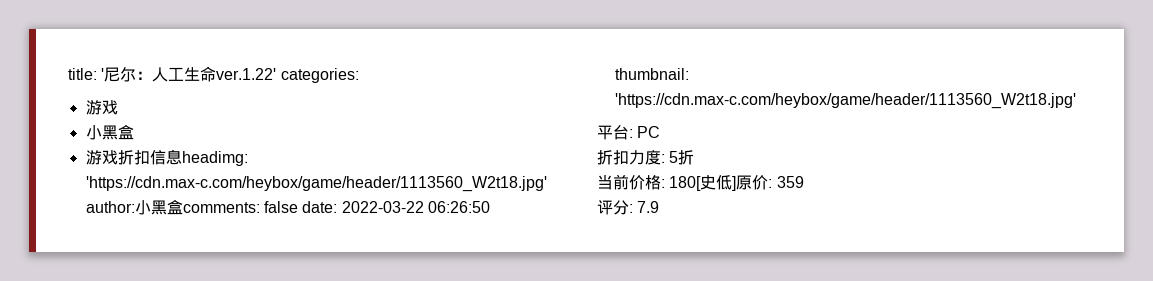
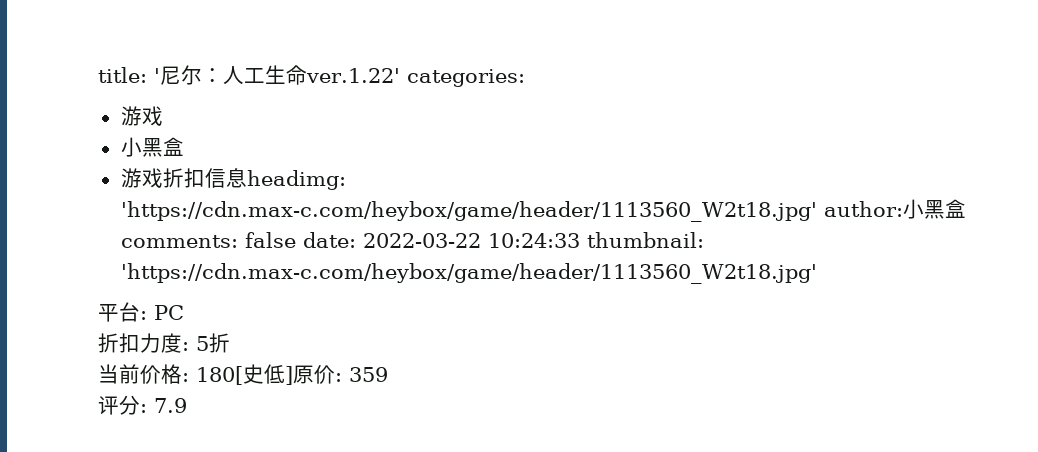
- 游戏折扣信息headimg: 'https://cdn.max-c.com/heybox/game/header/1113560_W2t18.jpg' author:小黑盒comments: false date: 2022-03-22 06:26:50 thumbnail: 'https://cdn.max-c.com/heybox/game/header/1113560_W2t18.jpg'
+ 游戏折扣信息headimg: 'https://cdn.max-c.com/heybox/game/header/1113560_W2t18.jpg' author:小黑盒comments: false date: 2022-03-22 10:24:33 thumbnail: 'https://cdn.max-c.com/heybox/game/header/1113560_W2t18.jpg'

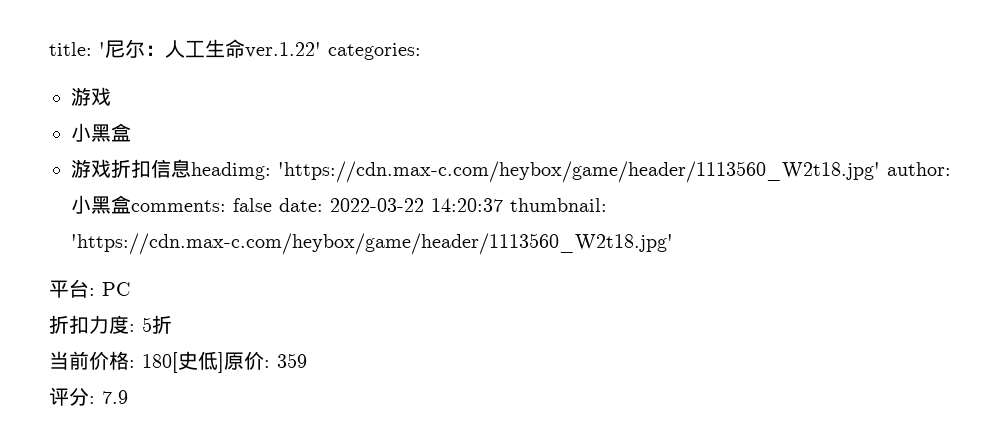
- 游戏折扣信息headimg: 'https://cdn.max-c.com/heybox/game/header/1113560_W2t18.jpg' author:小黑盒comments: false date: 2022-03-22 10:24:33 thumbnail: 'https://cdn.max-c.com/heybox/game/header/1113560_W2t18.jpg'
+ 游戏折扣信息headimg: 'https://cdn.max-c.com/heybox/game/header/1113560_W2t18.jpg' author:小黑盒comments: false date: 2022-03-22 14:20:37 thumbnail: 'https://cdn.max-c.com/heybox/game/header/1113560_W2t18.jpg'

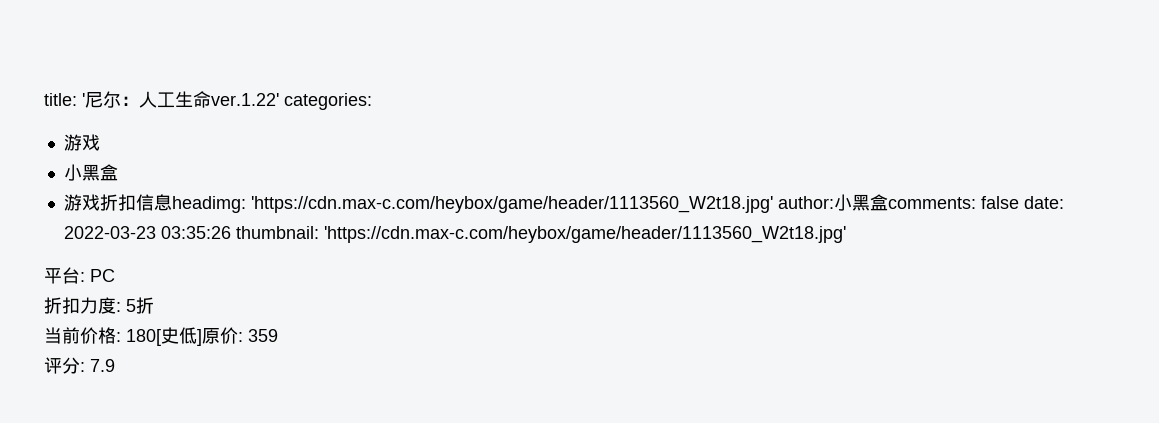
- 游戏折扣信息headimg: 'https://cdn.max-c.com/heybox/game/header/1113560_W2t18.jpg' author:小黑盒comments: false date: 2022-03-22 14:20:37 thumbnail: 'https://cdn.max-c.com/heybox/game/header/1113560_W2t18.jpg'
+ 游戏折扣信息headimg: 'https://cdn.max-c.com/heybox/game/header/1113560_W2t18.jpg' author:小黑盒comments: false date: 2022-03-23 03:35:26 thumbnail: 'https://cdn.max-c.com/heybox/game/header/1113560_W2t18.jpg'

